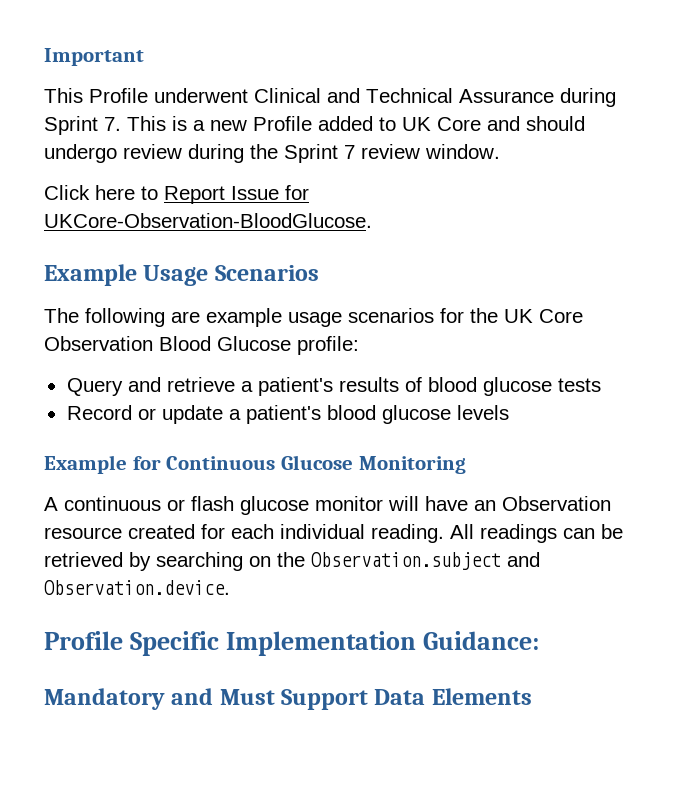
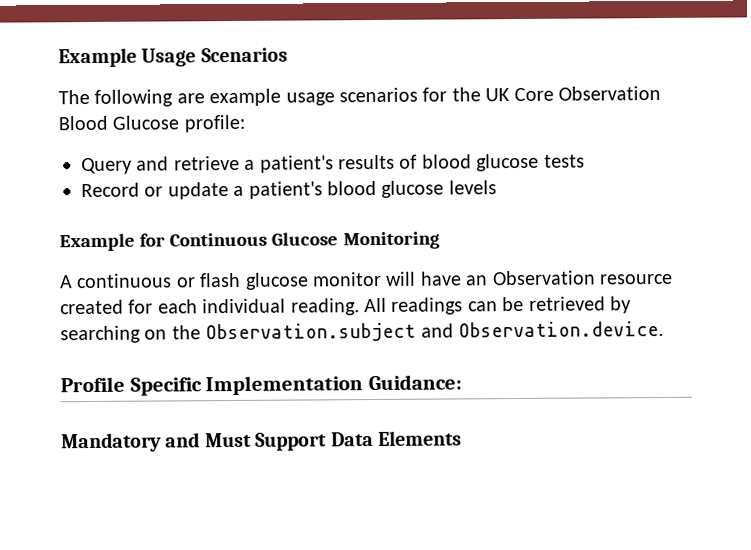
- Important
- This Profile underwent Clinical and Technical Assurance during Sprint 7. This is a new Profile added to UK Core and should undergo review during the Sprint 7 review window.
- Click here to Report Issue for UKCore-Observation-BloodGlucose.

